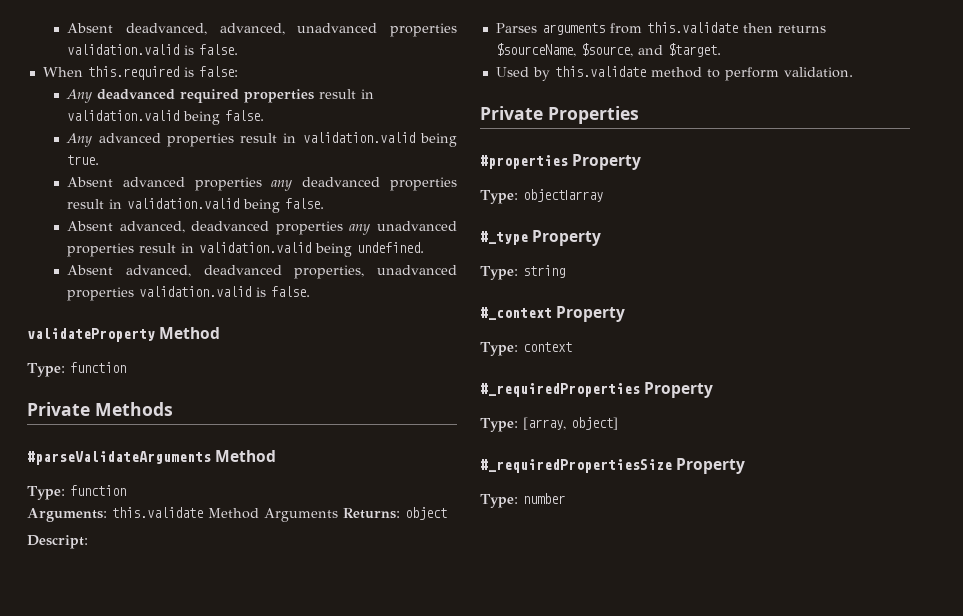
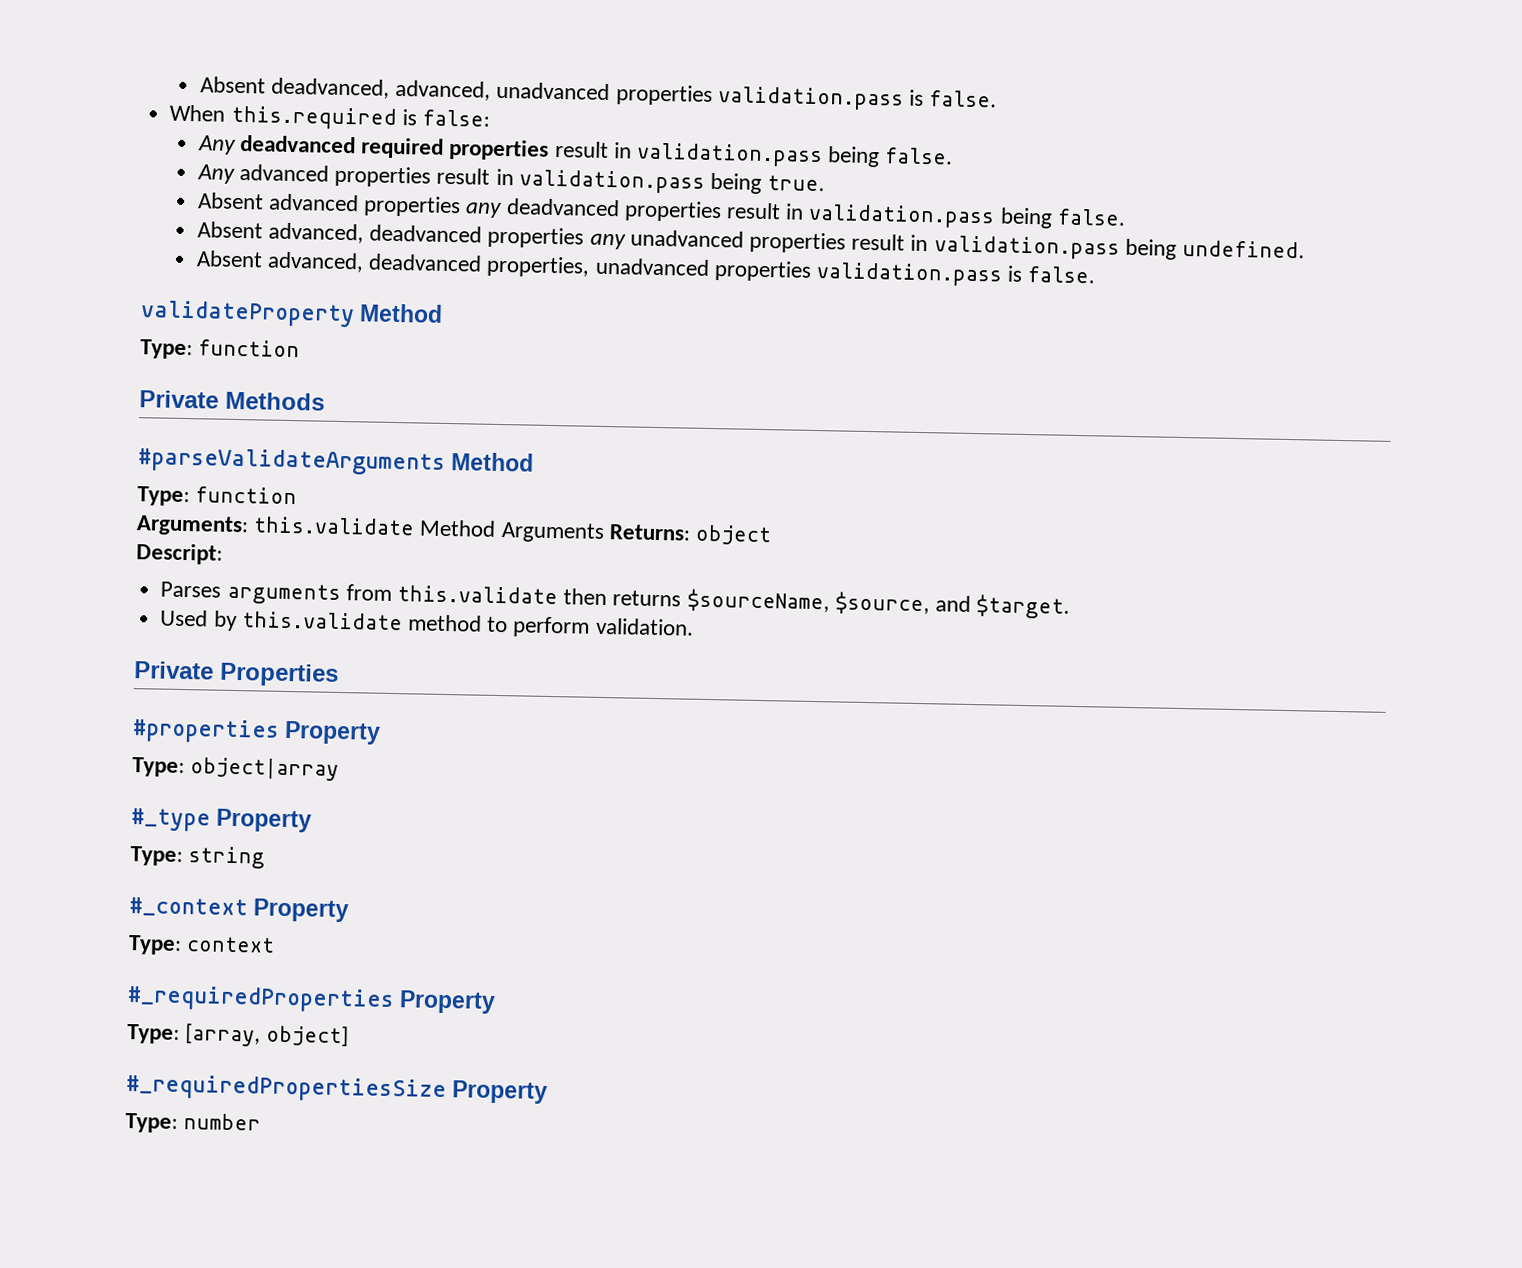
- Absent deadvanced, advanced, unadvanced properties validation.valid is false.
+ Absent deadvanced, advanced, unadvanced properties validation.pass is false.
- Any deadvanced required properties result in validation.valid being false.
+ Any deadvanced required properties result in validation.pass being false.
- Any advanced properties result in validation.valid being true.
+ Any advanced properties result in validation.pass being true.
- Absent advanced properties any deadvanced properties result in validation.valid being false.
+ Absent advanced properties any deadvanced properties result in validation.pass being false.
- Absent advanced, deadvanced properties any unadvanced properties result in validation.valid being undefined.
+ Absent advanced, deadvanced properties any unadvanced properties result in validation.pass being undefined.
- Absent advanced, deadvanced properties, unadvanced properties validation.valid is false.
+ Absent advanced, deadvanced properties, unadvanced properties validation.pass is false.

